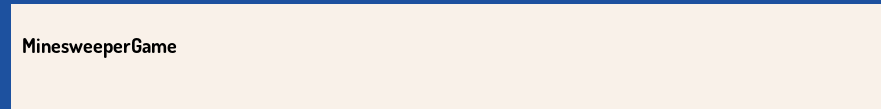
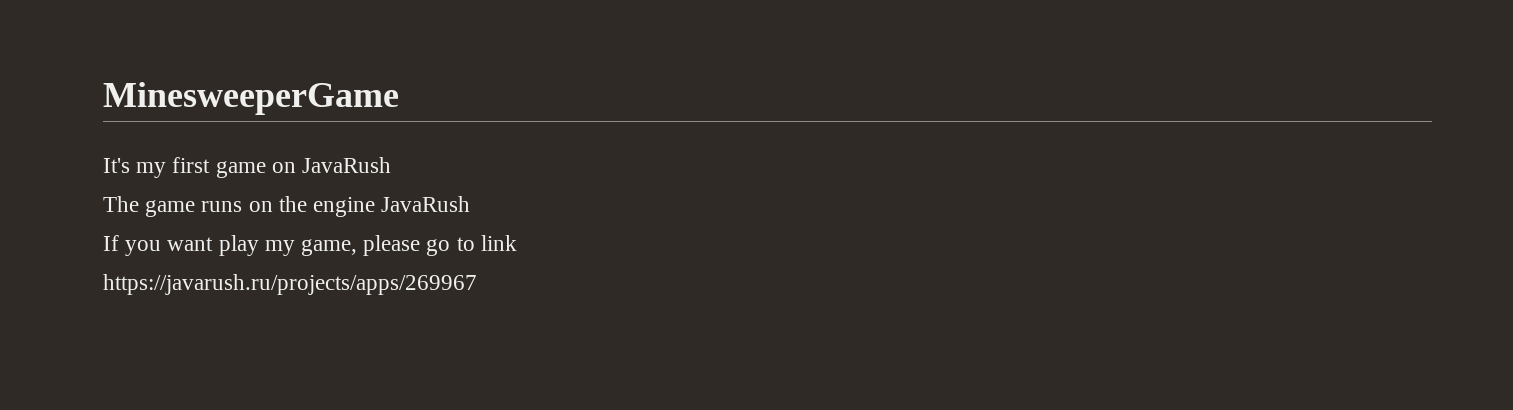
+ It's my first game on JavaRush
+ The game runs on the engine JavaRush
+ If you want play my game, please go to link
+ https://javarush.ru/projects/apps/269967

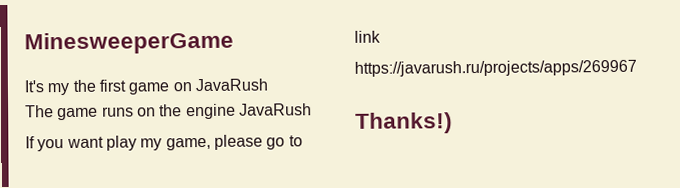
- It's my first game on JavaRush
+ It's my the first game on JavaRush
+ Thanks!)

